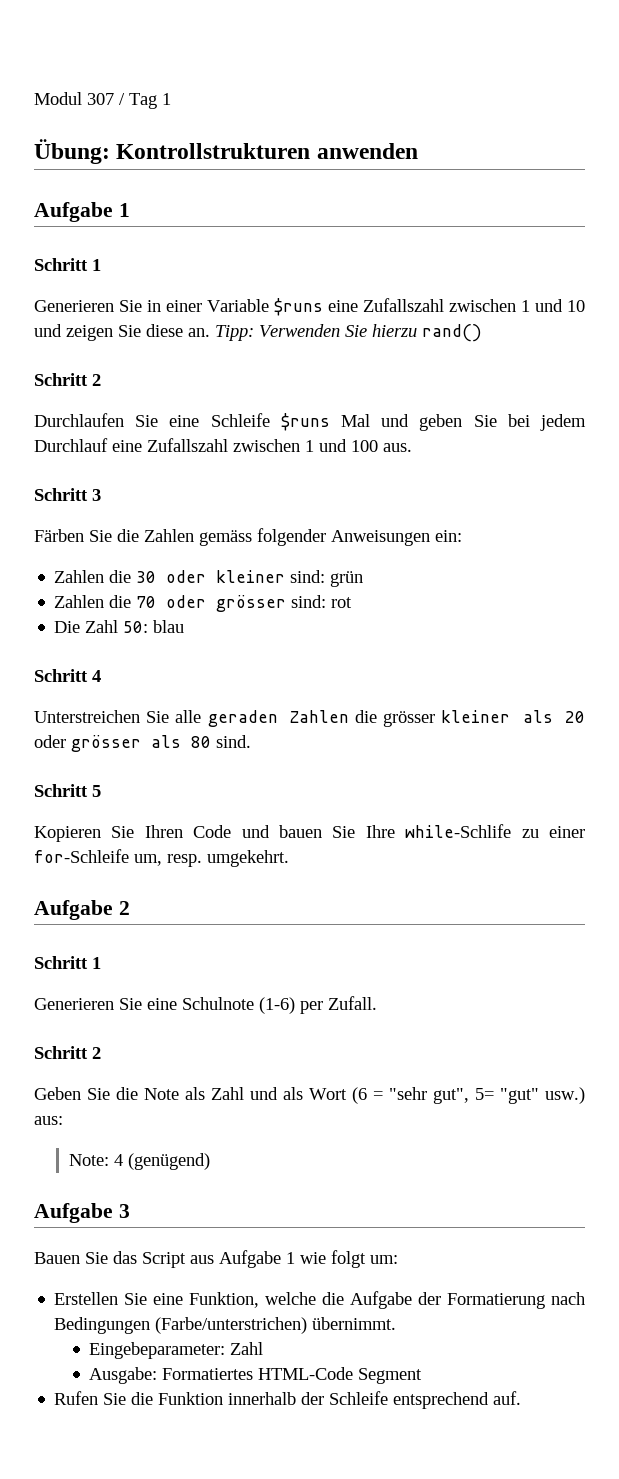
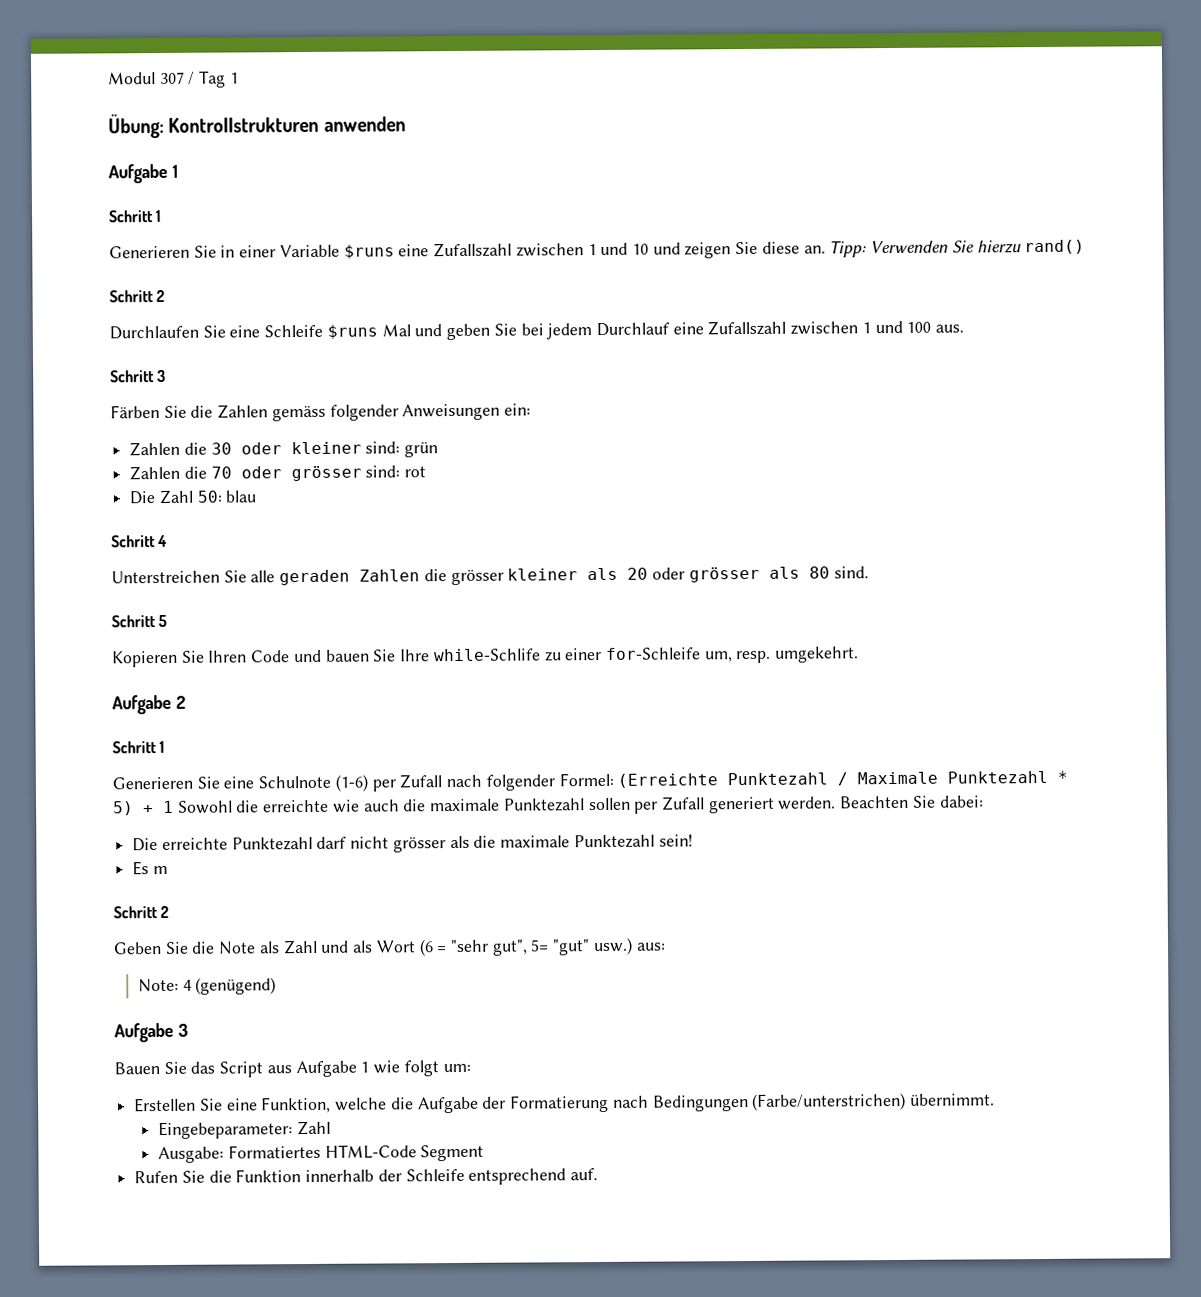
- Generieren Sie eine Schulnote (1-6) per Zufall.
+ Generieren Sie eine Schulnote (1-6) per Zufall nach folgender Formel: (Erreichte Punktezahl / Maximale Punktezahl * 5) + 1 Sowohl die erreichte wie auch die maximale Punktezahl sollen per Zufall generiert werden. Beachten Sie dabei:
+ Die erreichte Punktezahl darf nicht grösser als die maximale Punktezahl sein!
+ Es m

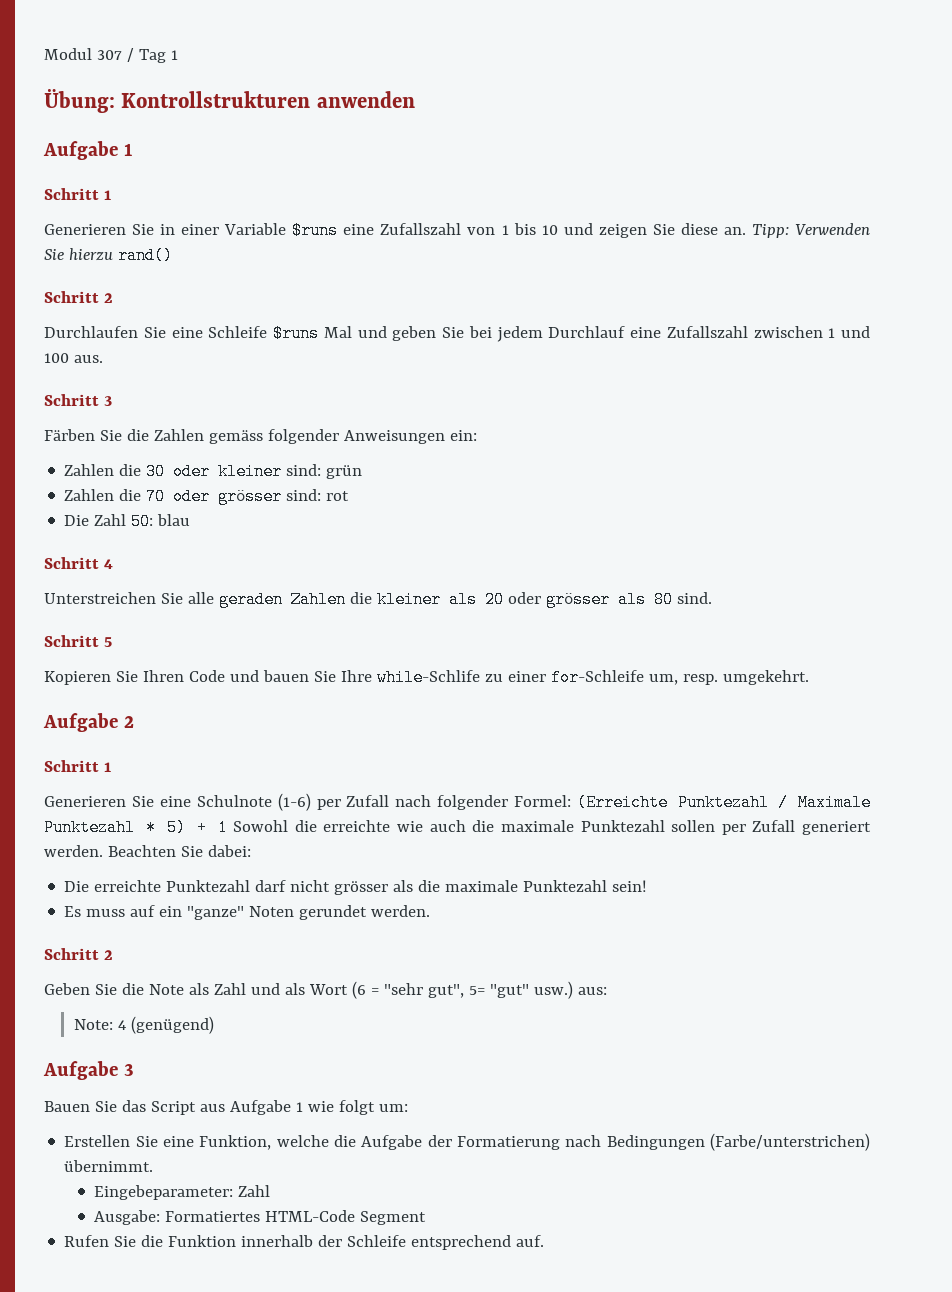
- Generieren Sie in einer Variable $runs eine Zufallszahl zwischen 1 und 10 und zeigen Sie diese an.
+ Generieren Sie in einer Variable $runs eine Zufallszahl von 1 bis 10 und zeigen Sie diese an.
- Unterstreichen Sie alle geraden Zahlen die grösser kleiner als 20 oder grösser als 80 sind.
+ Unterstreichen Sie alle geraden Zahlen die kleiner als 20 oder grösser als 80 sind.
- Es m
+ Es muss auf ein "ganze" Noten gerundet werden.

